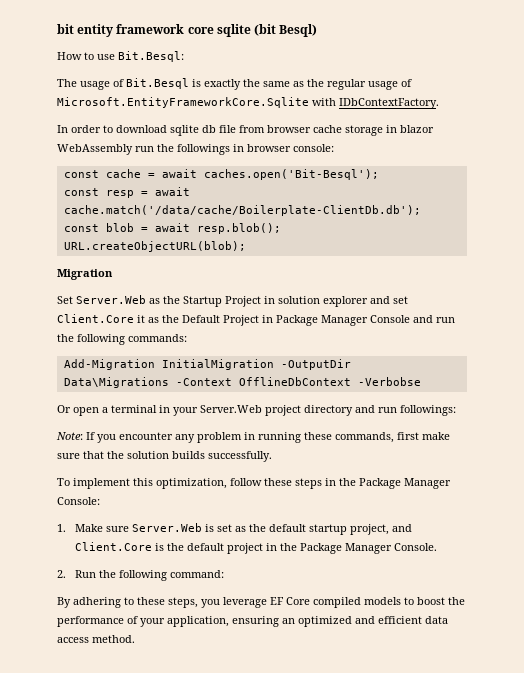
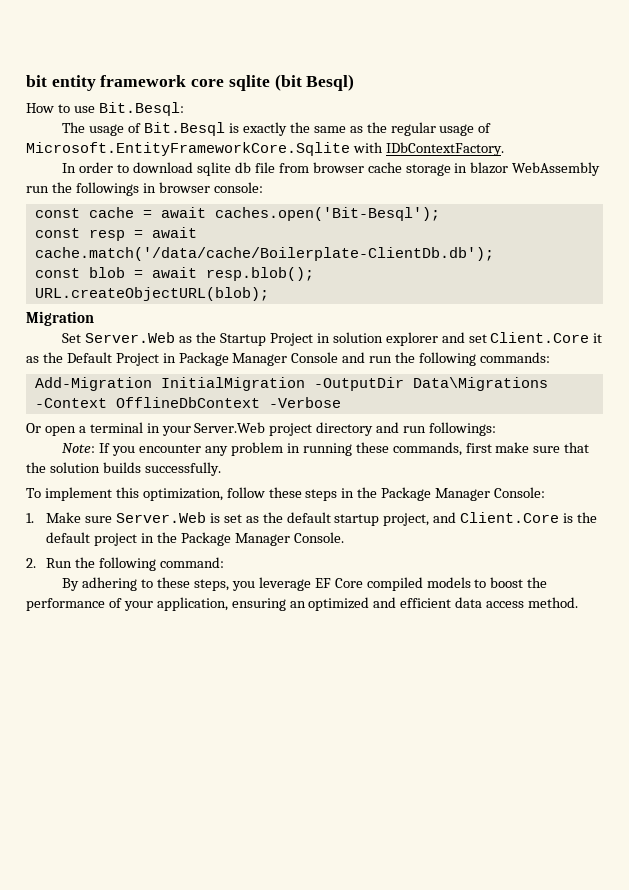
- Add-Migration InitialMigration -OutputDir Data\Migrations -Context OfflineDbContext -Verbobse
+ Add-Migration InitialMigration -OutputDir Data\Migrations -Context OfflineDbContext -Verbose

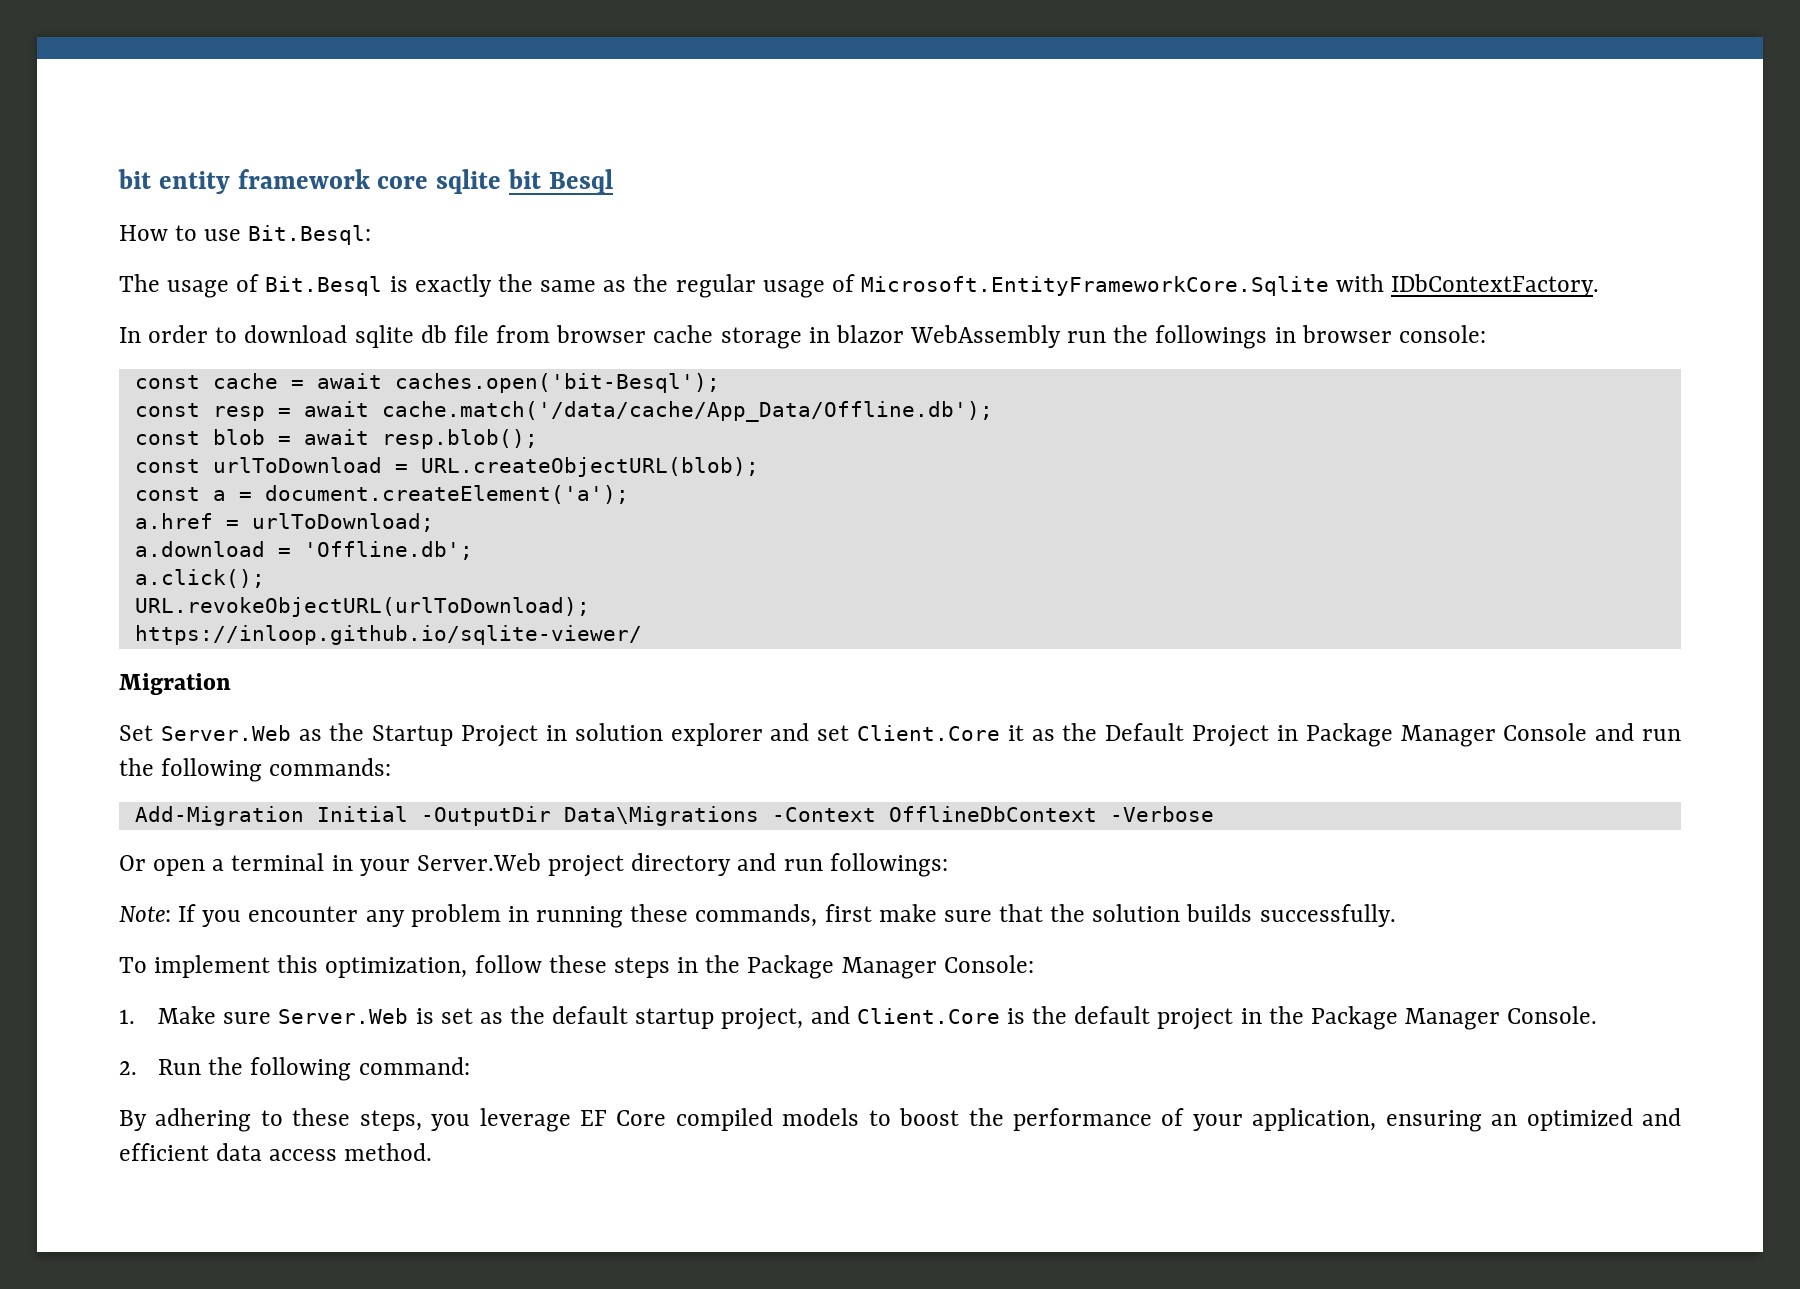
- bit entity framework core sqlite (bit Besql)
+ bit entity framework core sqlite bit Besql
- const cache = await caches.open('Bit-Besql');
+ const cache = await caches.open('bit-Besql');
- const resp = await cache.match('/data/cache/Boilerplate-ClientDb.db');
+ const resp = await cache.match('/data/cache/App_Data/Offline.db');
- URL.createObjectURL(blob);
+ const urlToDownload = URL.createObjectURL(blob);
+ const a = document.createElement('a');
+ a.href = urlToDownload;
+ a.download = 'Offline.db';
+ a.click();
+ URL.revokeObjectURL(urlToDownload);
+ https://inloop.github.io/sqlite-viewer/
- Add-Migration InitialMigration -OutputDir Data\Migrations -Context OfflineDbContext -Verbose
+ Add-Migration Initial -OutputDir Data\Migrations -Context OfflineDbContext -Verbose

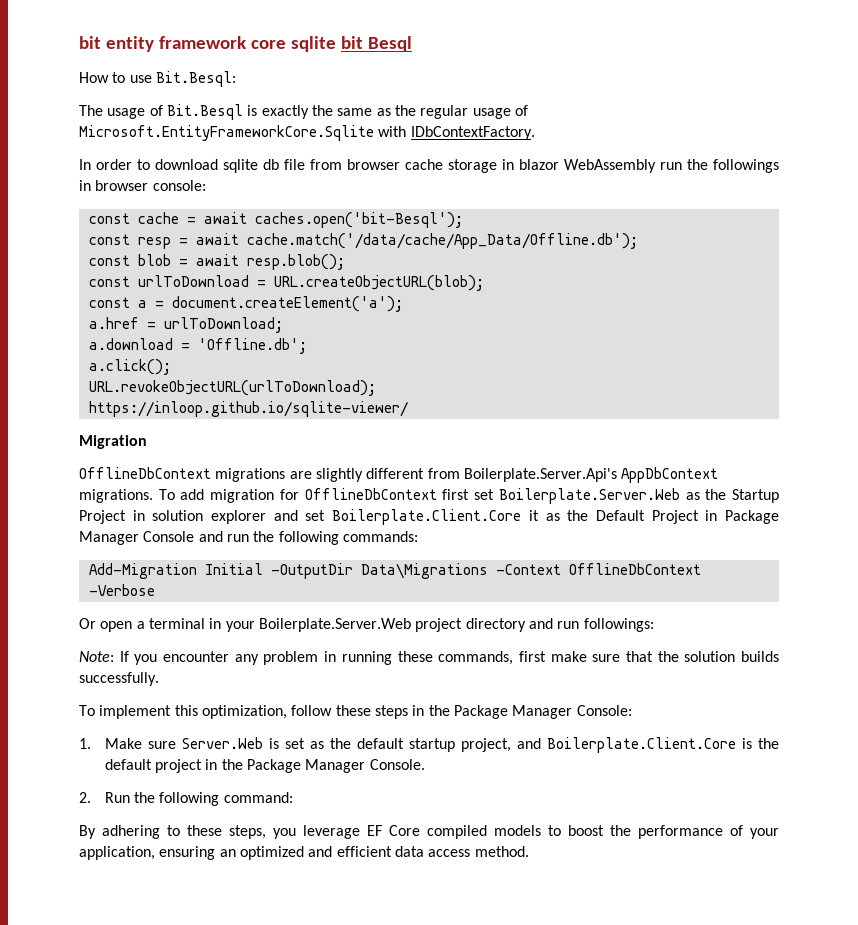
- Set Server.Web as the Startup Project in solution explorer and set Client.Core it as the Default Project in Package Manager Console and run the following commands:
+ OfflineDbContext migrations are slightly different from Boilerplate.Server.Api's AppDbContext migrations. To add migration for OfflineDbContext first set Boilerplate.Server.Web as the Startup Project in solution explorer and set Boilerplate.Client.Core it as the Default Project in Package Manager Console and run the following commands:
- Or open a terminal in your Server.Web project directory and run followings:
+ Or open a terminal in your Boilerplate.Server.Web project directory and run followings:
- 1. Make sure Server.Web is set as the default startup project, and Client.Core is the default project in the Package Manager Console.
+ 1. Make sure Server.Web is set as the default startup project, and Boilerplate.Client.Core is the default project in the Package Manager Console.

